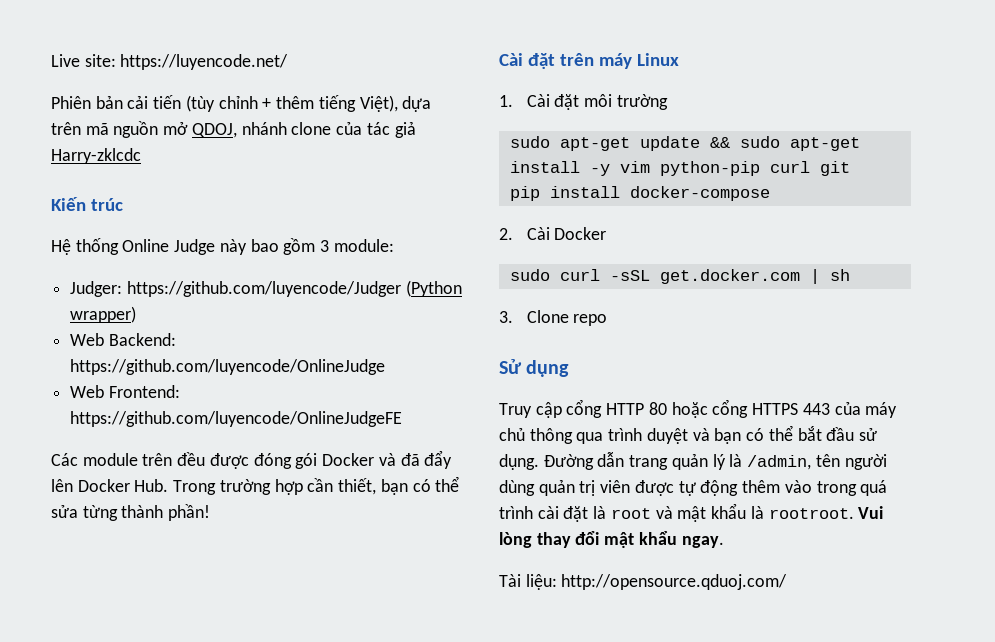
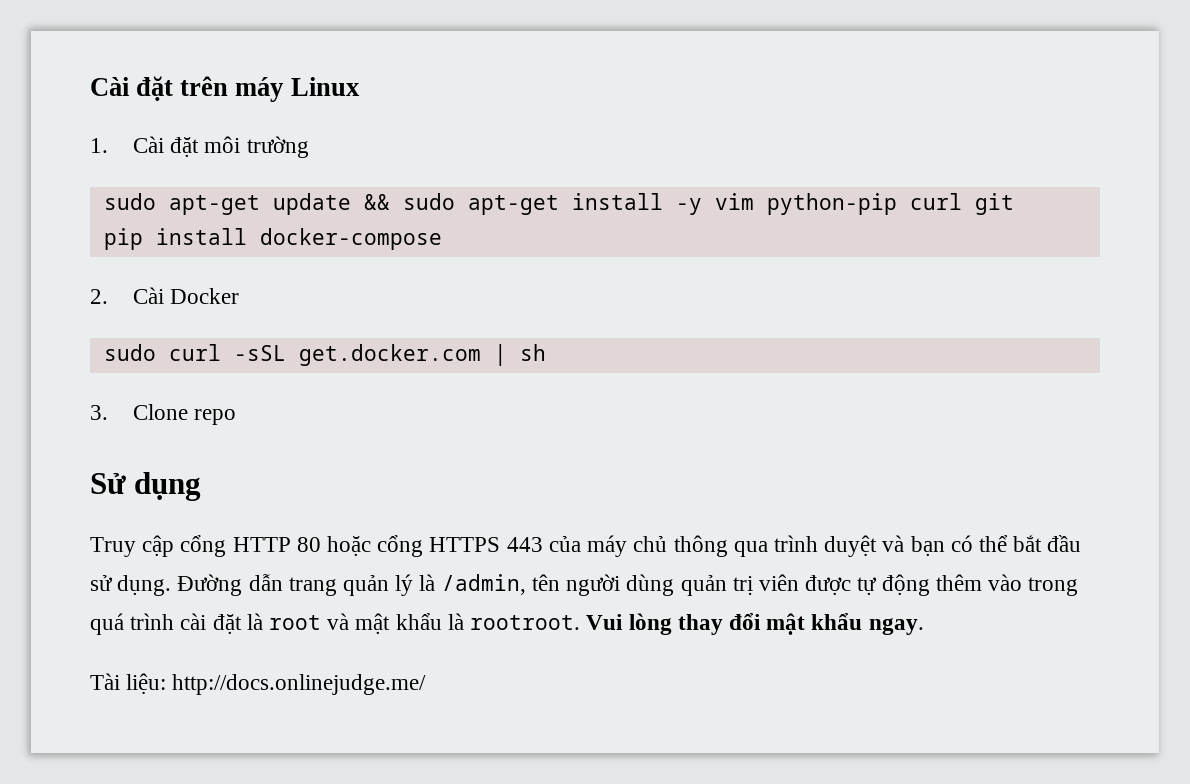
- Live site: https://luyencode.net/
- Phiên bản cải tiến (tùy chỉnh + thêm tiếng Việt), dựa trên mã nguồn mở QDOJ, nhánh clone của tác giả Harry-zklcdc
- Kiến trúc
- Hệ thống Online Judge này bao gồm 3 module:
- Judger: https://github.com/luyencode/Judger (Python wrapper)
- Web Backend: https://github.com/luyencode/OnlineJudge
- Web Frontend: https://github.com/luyencode/OnlineJudgeFE
- Các module trên đều được đóng gói Docker và đã đẩy lên Docker Hub. Trong trường hợp cần thiết, bạn có thể sửa từng thành phần!
- Tài liệu: http://opensource.qduoj.com/
+ Tài liệu: http://docs.onlinejudge.me/

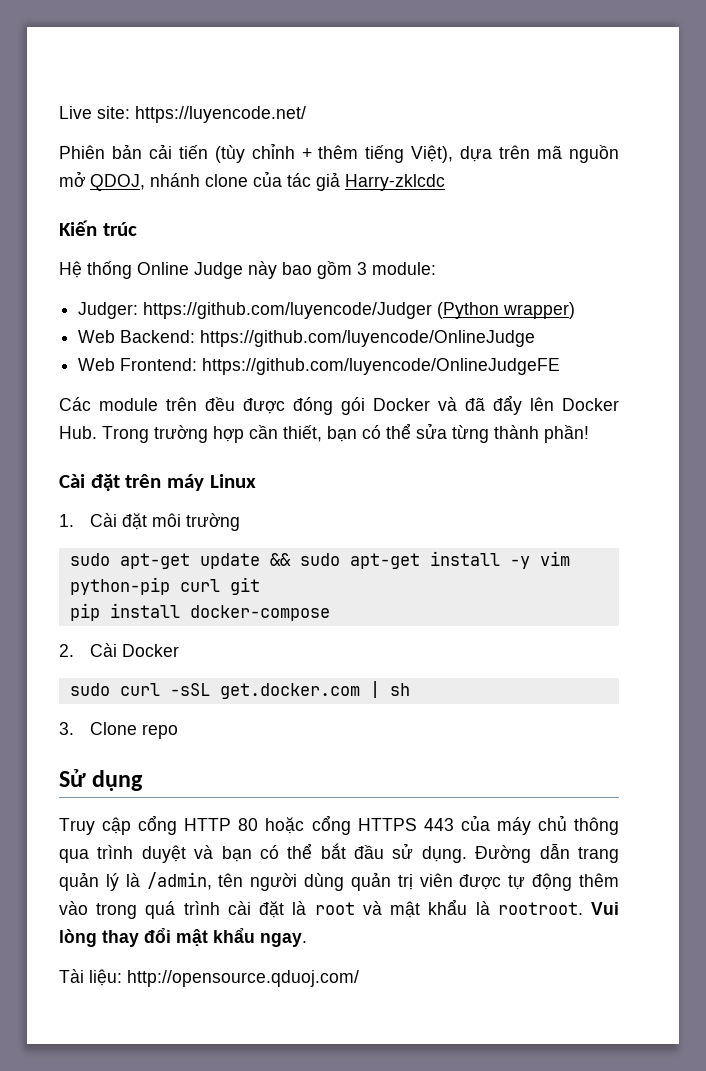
+ Live site: https://luyencode.net/
+ Phiên bản cải tiến (tùy chỉnh + thêm tiếng Việt), dựa trên mã nguồn mở QDOJ, nhánh clone của tác giả Harry-zklcdc
+ Kiến trúc
+ Hệ thống Online Judge này bao gồm 3 module:
+ Judger: https://github.com/luyencode/Judger (Python wrapper)
+ Web Backend: https://github.com/luyencode/OnlineJudge
+ Web Frontend: https://github.com/luyencode/OnlineJudgeFE
+ Các module trên đều được đóng gói Docker và đã đẩy lên Docker Hub. Trong trường hợp cần thiết, bạn có thể sửa từng thành phần!
- Tài liệu: http://docs.onlinejudge.me/
+ Tài liệu: http://opensource.qduoj.com/

